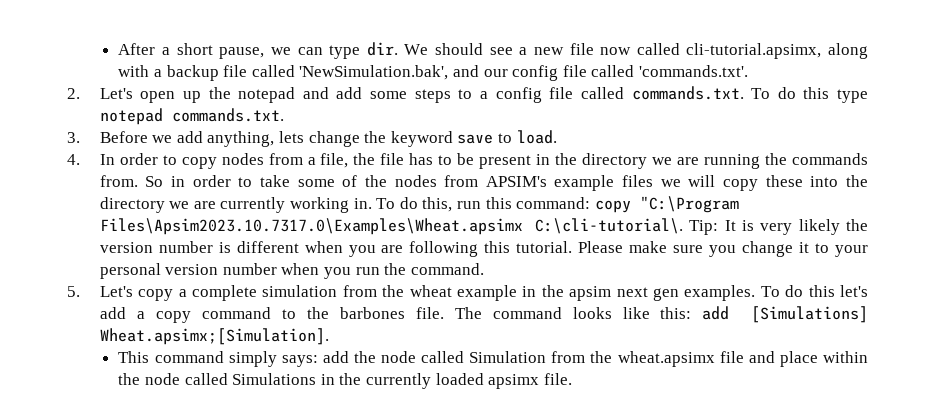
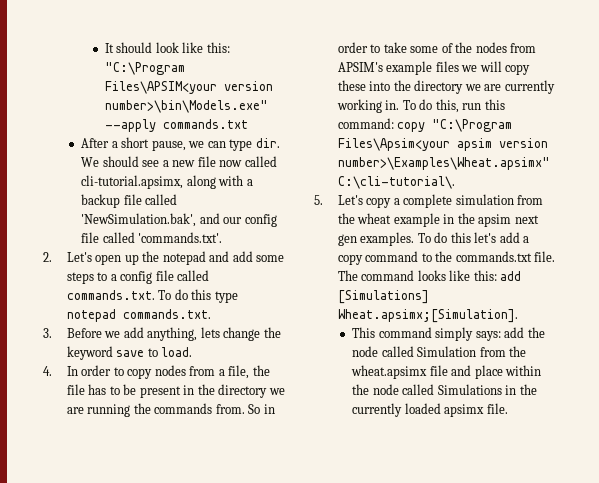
+ It should look like this: "C:\Program Files\APSIM<your version number>\bin\Models.exe" --apply commands.txt
- To do this, run this command: copy "C:\Program Files\Apsim2023.10.7317.0\Examples\Wheat.apsimx C:\cli-tutorial\. Tip: It is very likely the version number is different when you are following this tutorial. Please make sure you change it to your personal version number when you run the command.
+ To do this, run this command: copy "C:\Program Files\Apsim<your apsim version number>\Examples\Wheat.apsimx" C:\cli-tutorial\.
- To do this let's add a copy command to the barbones file.
+ To do this let's add a copy command to the commands.txt file.

